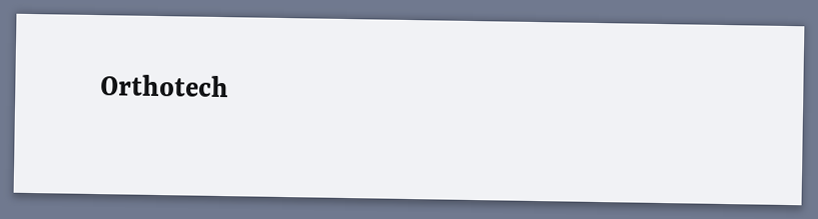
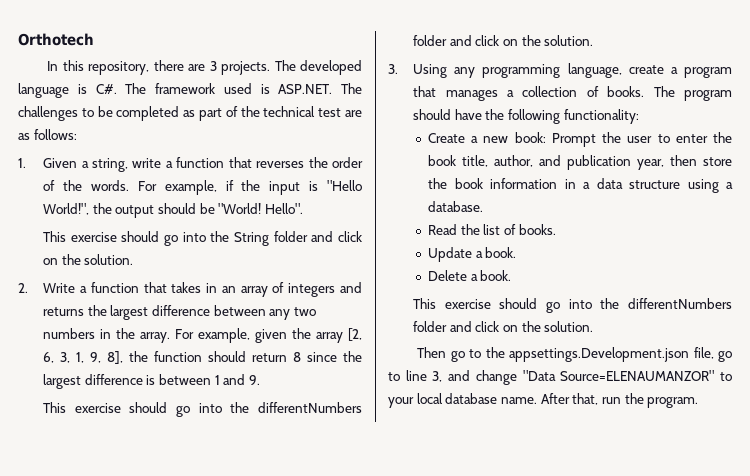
+ In this repository, there are 3 projects. The developed language is C#. The framework used is ASP.NET. The challenges to be completed as part of the technical test are as follows:
+ 1. Given a string, write a function that reverses the order of the words. For example, if the input is "Hello World!", the output should be "World! Hello".
+ This exercise should go into the String folder and click on the solution.
+ 2. Write a function that takes in an array of integers and returns the largest difference between any two numbers in the array. For example, given the array [2, 6, 3, 1, 9, 8], the function should return 8 since the largest difference is between 1 and 9.
+ This exercise should go into the differentNumbers folder and click on the solution.
+ 3. Using any programming language, create a program that manages a collection of books. The program should have the following functionality:
+ Create a new book: Prompt the user to enter the book title, author, and publication year, then store the book information in a data structure using a database.
+ Read the list of books.
+ Update a book.
+ Delete a book.
+ This exercise should go into the differentNumbers folder and click on the solution.
+ Then go to the appsettings.Development.json file, go to line 3, and change "Data Source=ELENAUMANZOR" to your local database name. After that, run the program.

